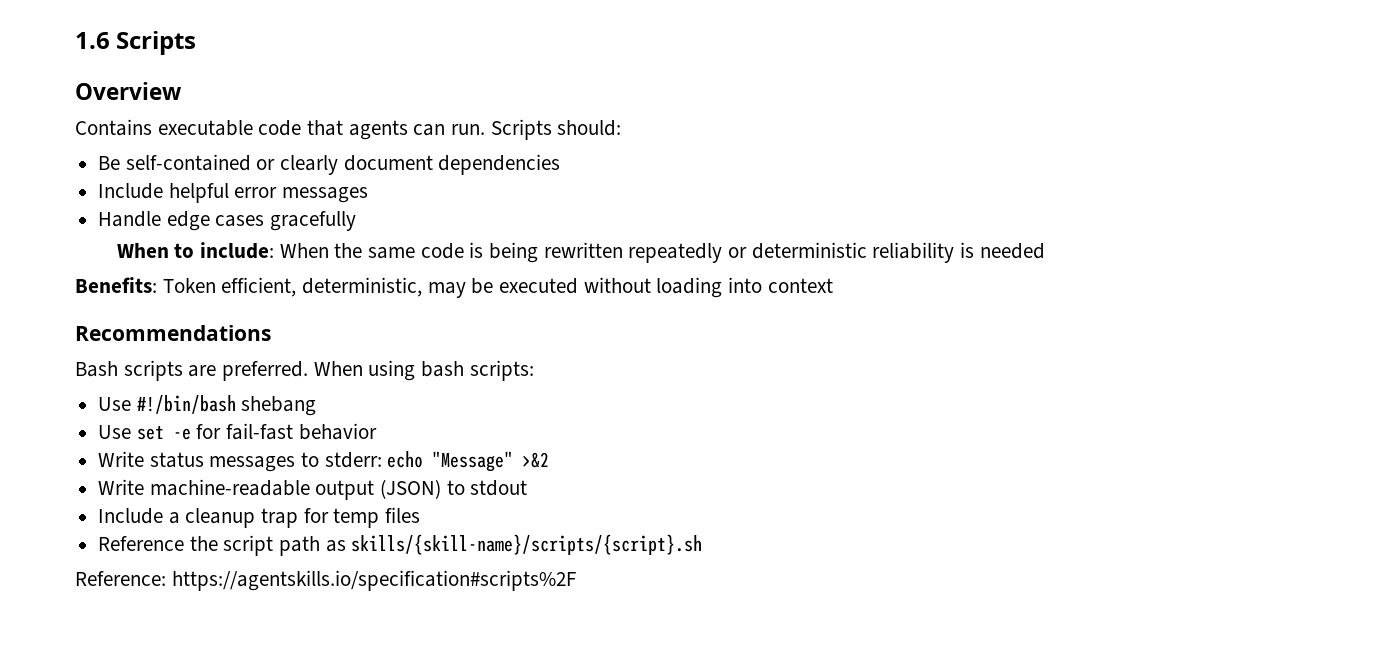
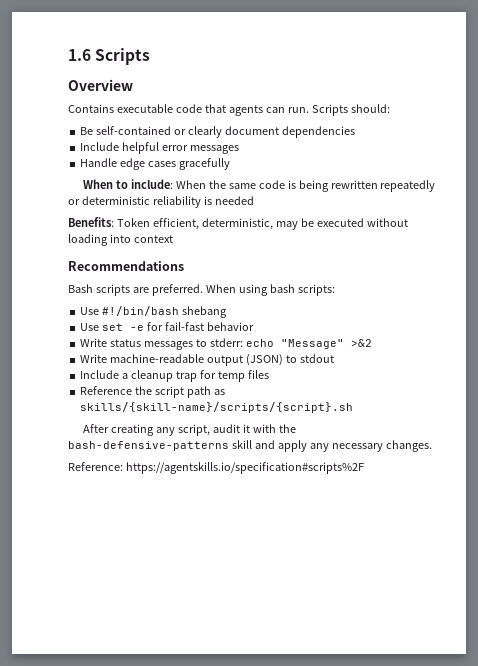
+ After creating any script, audit it with the bash-defensive-patterns skill and apply any necessary changes.

